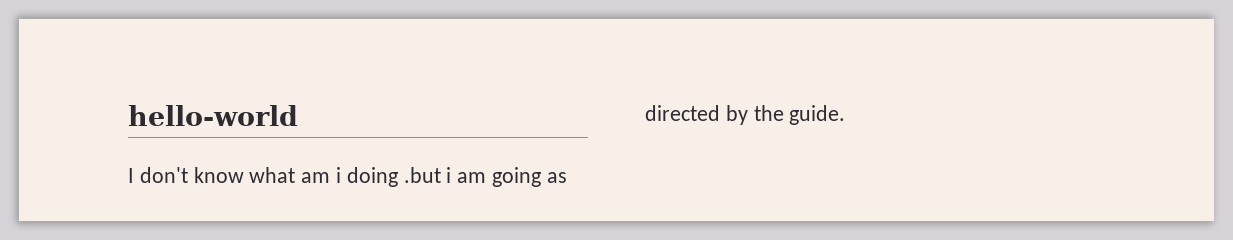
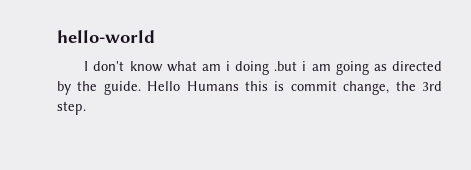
+ Hello Humans this is commit change, the 3rd step.

